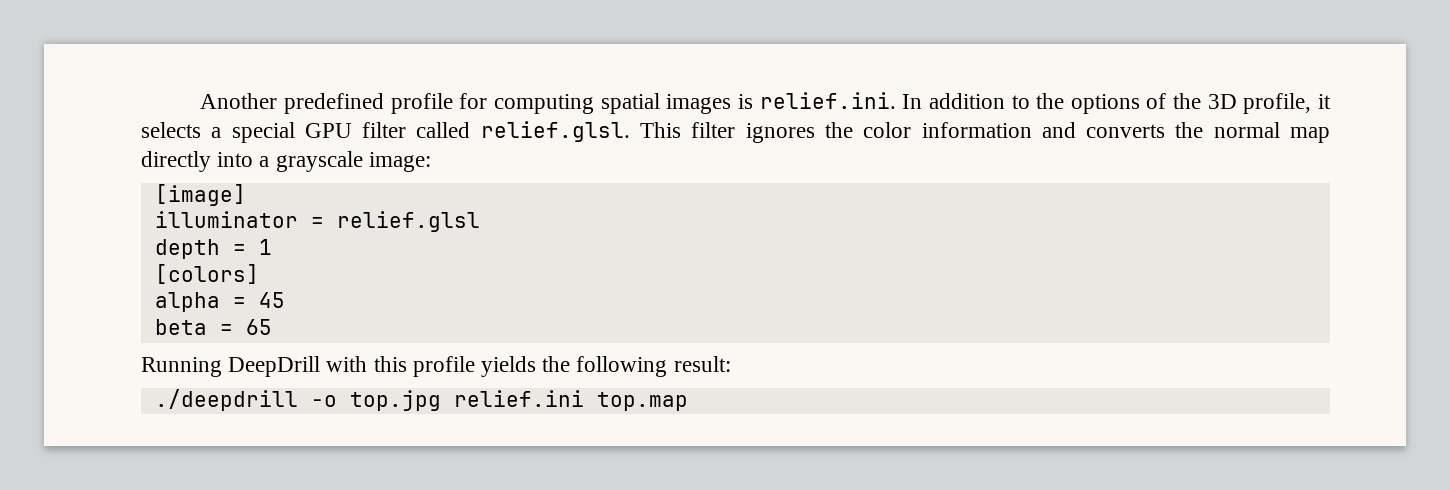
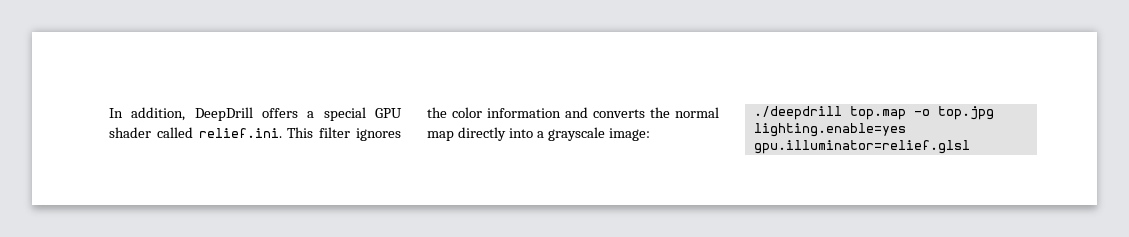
- Another predefined profile for computing spatial images is relief.ini. In addition to the options of the 3D profile, it selects a special GPU filter called relief.glsl. This filter ignores the color information and converts the normal map directly into a grayscale image:
+ In addition, DeepDrill offers a special GPU shader called relief.ini. This filter ignores the color information and converts the normal map directly into a grayscale image:
- [image]
- illuminator = relief.glsl
- depth = 1
- [colors]
- alpha = 45
- beta = 65
- Running DeepDrill with this profile yields the following result:
- ./deepdrill -o top.jpg relief.ini top.map
+ ./deepdrill top.map -o top.jpg lighting.enable=yes gpu.illuminator=relief.glsl

